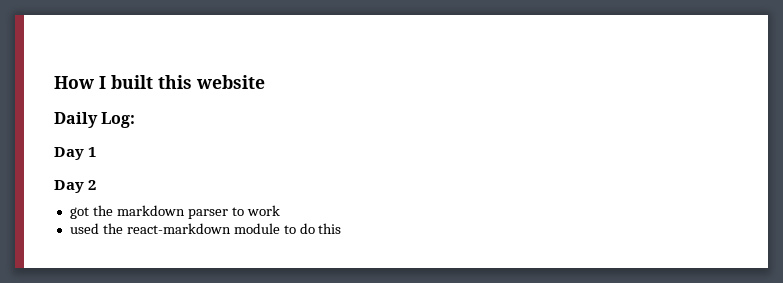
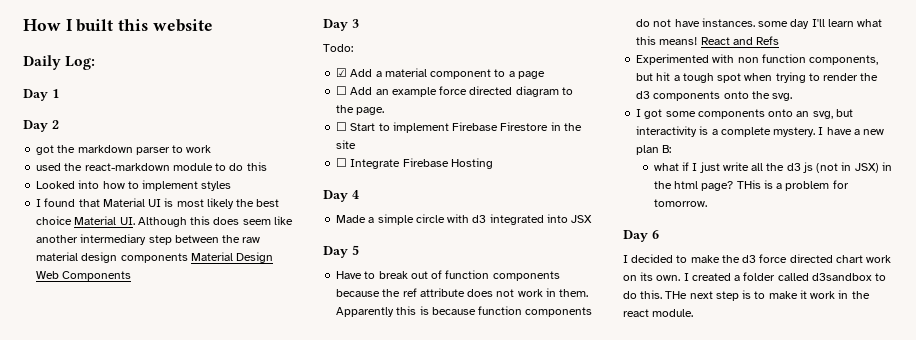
+ Looked into how to implement styles
+ I found that Material UI is most likely the best choice Material UI. Although this does seem like another intermediary step between the raw material design components Material Design Web Components
+ Day 3
+ Todo:
+ ☑ Add a material component to a page
+ ☐ Add an example force directed diagram to the page.
+ ☐ Start to implement Firebase Firestore in the site
+ ☐ Integrate Firebase Hosting
+ Day 4
+ Made a simple circle with d3 integrated into JSX
+ Day 5
+ Have to break out of function components because the ref attribute does not work in them. Apparently this is because function components do not have instances. some day I'll learn what this means! React and Refs
+ Experimented with non function components, but hit a tough spot when trying to render the d3 components onto the svg.
+ I got some components onto an svg, but interactivity is a complete mystery. I have a new plan B:
+ what if I just write all the d3 js (not in JSX) in the html page? THis is a problem for tomorrow.
+ Day 6
+ I decided to make the d3 force directed chart work on its own. I created a folder called d3sandbox to do this. THe next step is to make it work in the react module.

